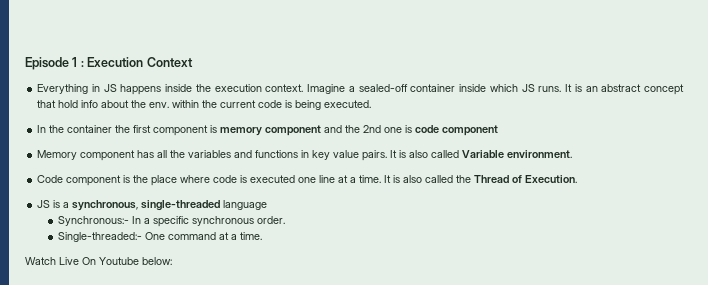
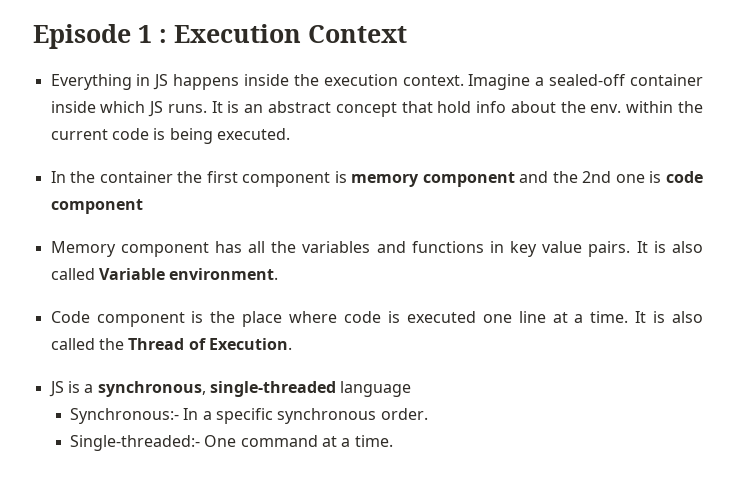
- Watch Live On Youtube below:

